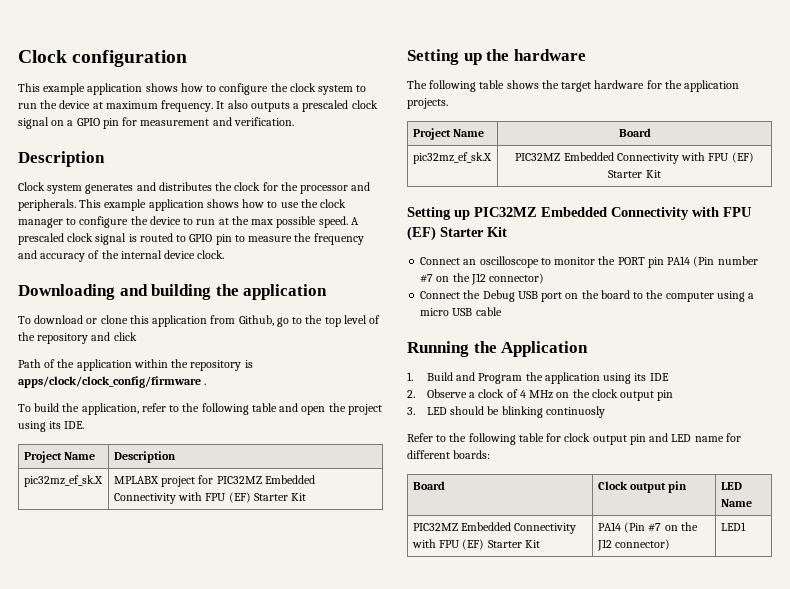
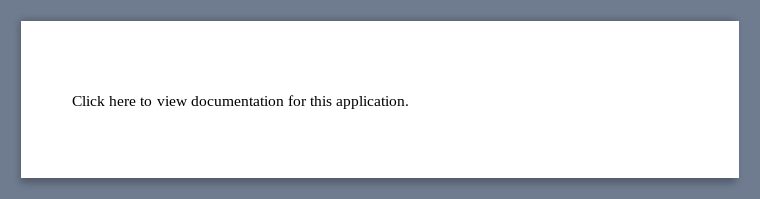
- Clock configuration
- This example application shows how to configure the clock system to run the device at maximum frequency. It also outputs a prescaled clock signal on a GPIO pin for measurement and verification.
- Description
- Clock system generates and distributes the clock for the processor and peripherals. This example application shows how to use the clock manager to configure the device to run at the max possible speed. A prescaled clock signal is routed to GPIO pin to measure the frequency and accuracy of the internal device clock.
- Downloading and building the application
- To download or clone this application from Github, go to the top level of the repository and click
- Path of the application within the repository is apps/clock/clock_config/firmware .
- To build the application, refer to the following table and open the project using its IDE.
- Project Name | Description
- pic32mz_ef_sk.X | MPLABX project for PIC32MZ Embedded Connectivity with FPU (EF) Starter Kit
- Setting up the hardware
- The following table shows the target hardware for the application projects.
- Project Name | Board
- pic32mz_ef_sk.X | PIC32MZ Embedded Connectivity with FPU (EF) Starter Kit
- Setting up PIC32MZ Embedded Connectivity with FPU (EF) Starter Kit
- Connect an oscilloscope to monitor the PORT pin PA14 (Pin number #7 on the J12 connector)
- Connect the Debug USB port on the board to the computer using a micro USB cable
- Running the Application
- 1. Build and Program the application using its IDE
- 2. Observe a clock of 4 MHz on the clock output pin
- 3. LED should be blinking continuosly
- Refer to the following table for clock output pin and LED name for different boards:
- Board | Clock output pin | LED Name
- PIC32MZ Embedded Connectivity with FPU (EF) Starter Kit | PA14 (Pin #7 on the J12 connector) | LED1
+ Click here to view documentation for this application.

